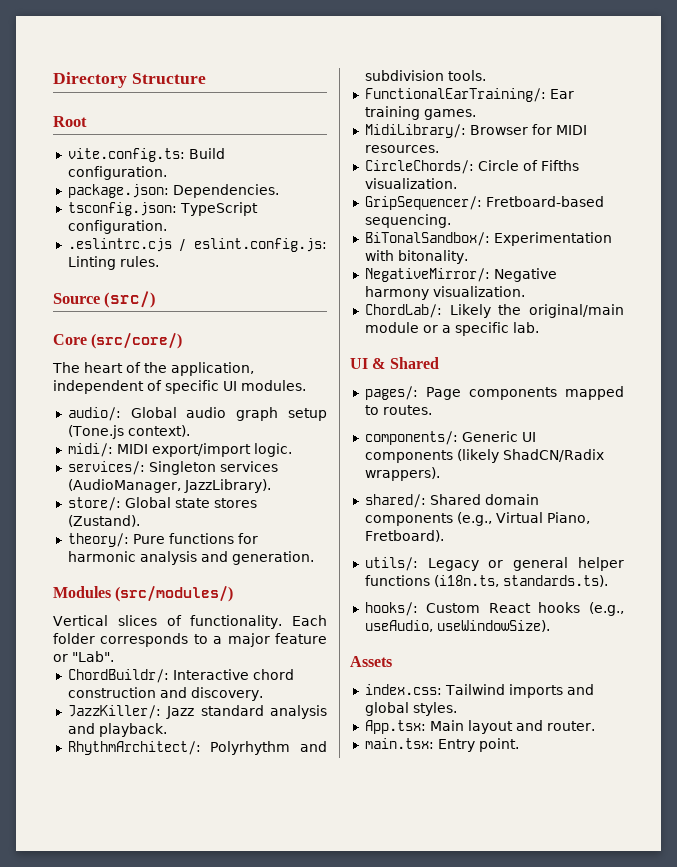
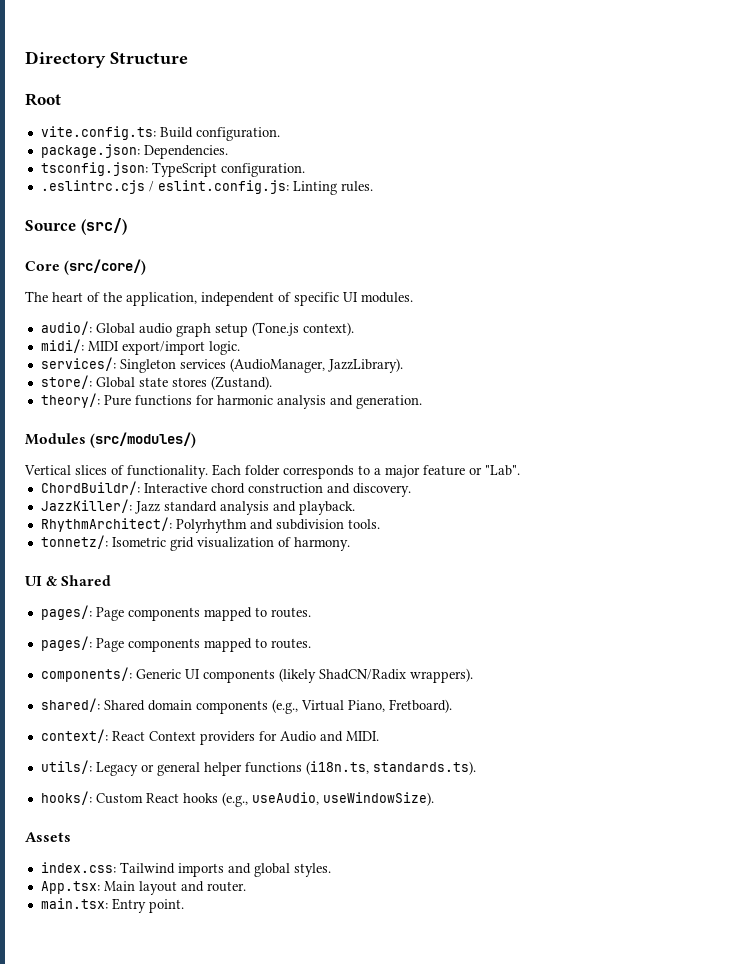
- FunctionalEarTraining/: Ear training games.
- MidiLibrary/: Browser for MIDI resources.
- CircleChords/: Circle of Fifths visualization.
- GripSequencer/: Fretboard-based sequencing.
- BiTonalSandbox/: Experimentation with bitonality.
- NegativeMirror/: Negative harmony visualization.
- ChordLab/: Likely the original/main module or a specific lab.
+ tonnetz/: Isometric grid visualization of harmony.
  UI & Shared
+ pages/: Page components mapped to routes.
+ context/: React Context providers for Audio and MIDI.

